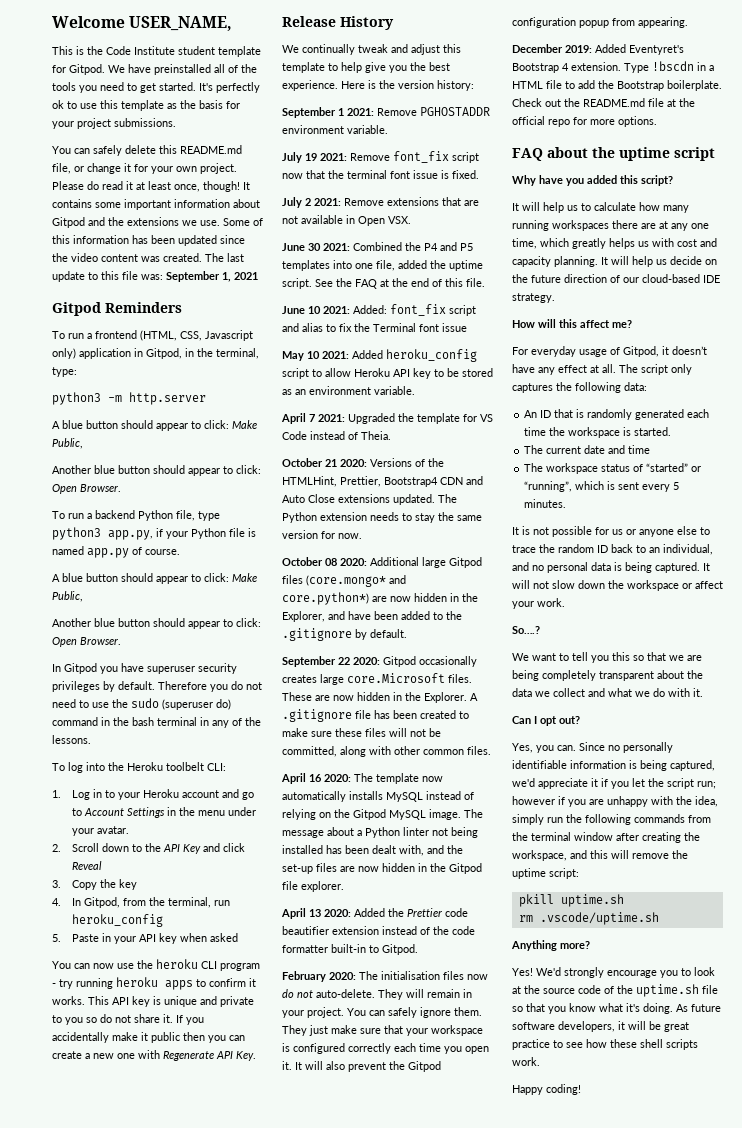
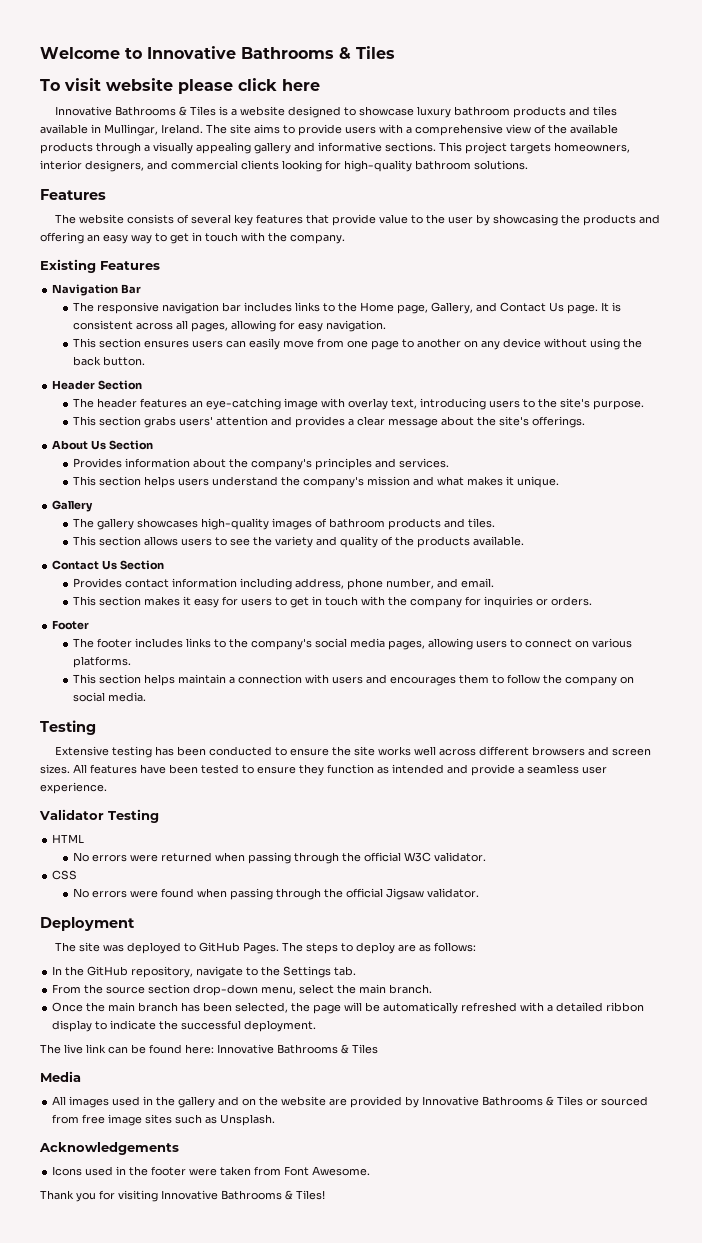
- Welcome USER_NAME,
- This is the Code Institute student template for Gitpod. We have preinstalled all of the tools you need to get started. It's perfectly ok to use this template as the basis for your project submissions.
- You can safely delete this README.md file, or change it for your own project. Please do read it at least once, though! It contains some important information about Gitpod and the extensions we use. Some of this information has been updated since the video content was created. The last update to this file was: September 1, 2021
- Gitpod Reminders
- To run a frontend (HTML, CSS, Javascript only) application in Gitpod, in the terminal, type:
- python3 -m http.server
- A blue button should appear to click: Make Public,
- Another blue button should appear to click: Open Browser.
- To run a backend Python file, type python3 app.py, if your Python file is named app.py of course.
- A blue button should appear to click: Make Public,
- Another blue button should appear to click: Open Browser.
- In Gitpod you have superuser security privileges by default. Therefore you do not need to use the sudo (superuser do) command in the bash terminal in any of the lessons.
- To log into the Heroku toolbelt CLI:
- 1. Log in to your Heroku account and go to Account Settings in the menu under your avatar.
- 2. Scroll down to the API Key and click Reveal
- 3. Copy the key
- 4. In Gitpod, from the terminal, run heroku_config
- 5. Paste in your API key when asked
- You can now use the heroku CLI program - try running heroku apps to confirm it works. This API key is unique and private to you so do not share it. If you accidentally make it public then you can create a new one with Regenerate API Key.
- Release History
- We continually tweak and adjust this template to help give you the best experience. Here is the version history:
- September 1 2021: Remove PGHOSTADDR environment variable.
- July 19 2021: Remove font_fix script now that the terminal font issue is fixed.
- July 2 2021: Remove extensions that are not available in Open VSX.
- June 30 2021: Combined the P4 and P5 templates into one file, added the uptime script. See the FAQ at the end of this file.
- June 10 2021: Added: font_fix script and alias to fix the Terminal font issue
- May 10 2021: Added heroku_config script to allow Heroku API key to be stored as an environment variable.
- April 7 2021: Upgraded the template for VS Code instead of Theia.
- October 21 2020: Versions of the HTMLHint, Prettier, Bootstrap4 CDN and Auto Close extensions updated. The Python extension needs to stay the same version for now.
- October 08 2020: Additional large Gitpod files (core.mongo* and core.python*) are now hidden in the Explorer, and have been added to the .gitignore by default.
- September 22 2020: Gitpod occasionally creates large core.Microsoft files. These are now hidden in the Explorer. A .gitignore file has been created to make sure these files will not be committed, along with other common files.
- April 16 2020: The template now automatically installs MySQL instead of relying on the Gitpod MySQL image. The message about a Python linter not being installed has been dealt with, and the set-up files are now hidden in the Gitpod file explorer.
- April 13 2020: Added the Prettier code beautifier extension instead of the code formatter built-in to Gitpod.
- February 2020: The initialisation files now do not auto-delete. They will remain in your project. You can safely ignore them. They just make sure that your workspace is configured correctly each time you open it. It will also prevent the Gitpod configuration popup from appearing.
- December 2019: Added Eventyret's Bootstrap 4 extension. Type !bscdn in a HTML file to add the Bootstrap boilerplate. Check out the README.md file at the official repo for more options.
- FAQ about the uptime script
- Why have you added this script?
- It will help us to calculate how many running workspaces there are at any one time, which greatly helps us with cost and capacity planning. It will help us decide on the future direction of our cloud-based IDE strategy.
- How will this affect me?
- For everyday usage of Gitpod, it doesn’t have any effect at all. The script only captures the following data:
- An ID that is randomly generated each time the workspace is started.
- The current date and time
- The workspace status of “started” or “running”, which is sent every 5 minutes.
- It is not possible for us or anyone else to trace the random ID back to an individual, and no personal data is being captured. It will not slow down the workspace or affect your work.
- So….?
- We want to tell you this so that we are being completely transparent about the data we collect and what we do with it.
- Can I opt out?
- Yes, you can. Since no personally identifiable information is being captured, we'd appreciate it if you let the script run; however if you are unhappy with the idea, simply run the following commands from the terminal window after creating the workspace, and this will remove the uptime script:
- pkill uptime.sh
- rm .vscode/uptime.sh
- Anything more?
- Yes! We'd strongly encourage you to look at the source code of the uptime.sh file so that you know what it's doing. As future software developers, it will be great practice to see how these shell scripts work.
- Happy coding!
+ Welcome to Innovative Bathrooms & Tiles
+ To visit website please click here
+ Innovative Bathrooms & Tiles is a website designed to showcase luxury bathroom products and tiles available in Mullingar, Ireland. The site aims to provide users with a comprehensive view of the available products through a visually appealing gallery and informative sections. This project targets homeowners, interior designers, and commercial clients looking for high-quality bathroom solutions.
+ Features
+ The website consists of several key features that provide value to the user by showcasing the products and offering an easy way to get in touch with the company.
+ Existing Features
+ Navigation Bar
+ The responsive navigation bar includes links to the Home page, Gallery, and Contact Us page. It is consistent across all pages, allowing for easy navigation.
+ This section ensures users can easily move from one page to another on any device without using the back button.
+ Header Section
+ The header features an eye-catching image with overlay text, introducing users to the site's purpose.
+ This section grabs users' attention and provides a clear message about the site's offerings.
+ About Us Section
+ Provides information about the company's principles and services.
+ This section helps users understand the company's mission and what makes it unique.
+ Gallery
+ The gallery showcases high-quality images of bathroom products and tiles.
+ This section allows users to see the variety and quality of the products available.
+ Contact Us Section
+ Provides contact information including address, phone number, and email.
+ This section makes it easy for users to get in touch with the company for inquiries or orders.
+ Footer
+ The footer includes links to the company's social media pages, allowing users to connect on various platforms.
+ This section helps maintain a connection with users and encourages them to follow the company on social media.
+ Testing
+ Extensive testing has been conducted to ensure the site works well across different browsers and screen sizes. All features have been tested to ensure they function as intended and provide a seamless user experience.
+ Validator Testing
+ HTML
+ No errors were returned when passing through the official W3C validator.
+ CSS
+ No errors were found when passing through the official Jigsaw validator.
+ Deployment
+ The site was deployed to GitHub Pages. The steps to deploy are as follows:
+ In the GitHub repository, navigate to the Settings tab.
+ From the source section drop-down menu, select the main branch.
+ Once the main branch has been selected, the page will be automatically refreshed with a detailed ribbon display to indicate the successful deployment.
+ The live link can be found here: Innovative Bathrooms & Tiles
+ Media
+ All images used in the gallery and on the website are provided by Innovative Bathrooms & Tiles or sourced from free image sites such as Unsplash.
+ Acknowledgements
+ Icons used in the footer were taken from Font Awesome.
+ Thank you for visiting Innovative Bathrooms & Tiles!

